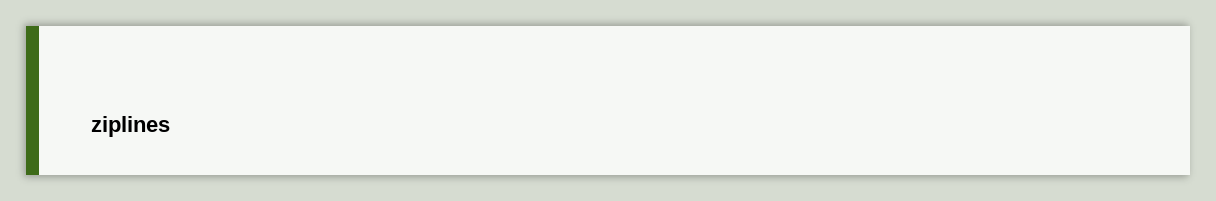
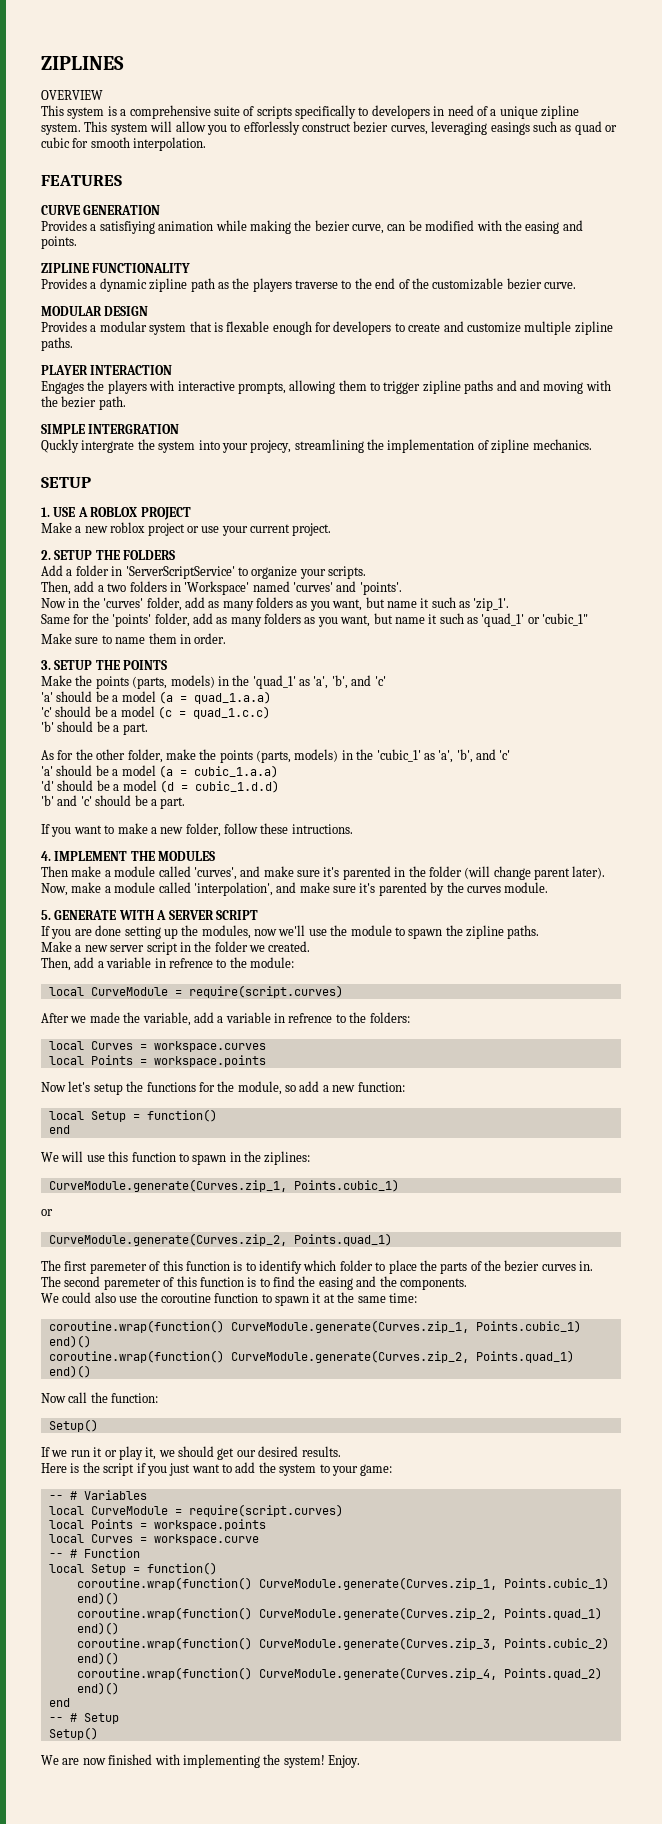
- ziplines
+ ZIPLINES
+ OVERVIEW
+ This system is a comprehensive suite of scripts specifically to developers in need of a unique zipline system. This system will allow you to efforlessly construct bezier curves, leveraging easings such as quad or cubic for smooth interpolation.
+ FEATURES
+ CURVE GENERATION
+ Provides a satisfiying animation while making the bezier curve, can be modified with the easing and points.
+ ZIPLINE FUNCTIONALITY
+ Provides a dynamic zipline path as the players traverse to the end of the customizable bezier curve.
+ MODULAR DESIGN
+ Provides a modular system that is flexable enough for developers to create and customize multiple zipline paths.
+ PLAYER INTERACTION
+ Engages the players with interactive prompts, allowing them to trigger zipline paths and and moving with the bezier path.
+ SIMPLE INTERGRATION
+ Quckly intergrate the system into your projecy, streamlining the implementation of zipline mechanics.
+ SETUP
+ 1. USE A ROBLOX PROJECT
+ Make a new roblox project or use your current project.
+ 2. SETUP THE FOLDERS
+ Add a folder in 'ServerScriptService' to organize your scripts.
+ Then, add a two folders in 'Workspace' named 'curves' and 'points'.
+ Now in the 'curves' folder, add as many folders as you want, but name it such as 'zip_1'.
+ Same for the 'points' folder, add as many folders as you want, but name it such as 'quad_1' or 'cubic_1"
+ Make sure to name them in order.
+ 3. SETUP THE POINTS
+ Make the points (parts, models) in the 'quad_1' as 'a', 'b', and 'c'
+ 'a' should be a model (a = quad_1.a.a)
+ 'c' should be a model (c = quad_1.c.c)
+ 'b' should be a part.
+ As for the other folder, make the points (parts, models) in the 'cubic_1' as 'a', 'b', and 'c'
+ 'a' should be a model (a = cubic_1.a.a)
+ 'd' should be a model (d = cubic_1.d.d)
+ 'b' and 'c' should be a part.
+ If you want to make a new folder, follow these intructions.
+ 4. IMPLEMENT THE MODULES
+ Then make a module called 'curves', and make sure it's parented in the folder (will change parent later). Now, make a module called 'interpolation', and make sure it's parented by the curves module.
+ 5. GENERATE WITH A SERVER SCRIPT
+ If you are done setting up the modules, now we'll use the module to spawn the zipline paths.
+ Make a new server script in the folder we created.
+ Then, add a variable in refrence to the module:
+ local CurveModule = require(script.curves)
+ After we made the variable, add a variable in refrence to the folders:
+ local Curves = workspace.curves
+ local Points = workspace.points
+ Now let's setup the functions for the module, so add a new function:
+ local Setup = function()
+ end
+ We will use this function to spawn in the ziplines:
+ CurveModule.generate(Curves.zip_1, Points.cubic_1)
+ or
+ CurveModule.generate(Curves.zip_2, Points.quad_1)
+ The first paremeter of this function is to identify which folder to place the parts of the bezier curves in.
+ The second paremeter of this function is to find the easing and the components.
+ We could also use the coroutine function to spawn it at the same time:
+ coroutine.wrap(function() CurveModule.generate(Curves.zip_1, Points.cubic_1) end)()
+ coroutine.wrap(function() CurveModule.generate(Curves.zip_2, Points.quad_1) end)()
+ Now call the function:
+ Setup()
+ If we run it or play it, we should get our desired results.
+ Here is the script if you just want to add the system to your game:
+ -- # Variables
+ local CurveModule = require(script.curves)
+ local Points = workspace.points
+ local Curves = workspace.curve
+ -- # Function
+ local Setup = function()
+ coroutine.wrap(function() CurveModule.generate(Curves.zip_1, Points.cubic_1) end)()
+ coroutine.wrap(function() CurveModule.generate(Curves.zip_2, Points.quad_1) end)()
+ coroutine.wrap(function() CurveModule.generate(Curves.zip_3, Points.cubic_2) end)()
+ coroutine.wrap(function() CurveModule.generate(Curves.zip_4, Points.quad_2) end)()
+ end
+ -- # Setup
+ Setup()
+ We are now finished with implementing the system! Enjoy.

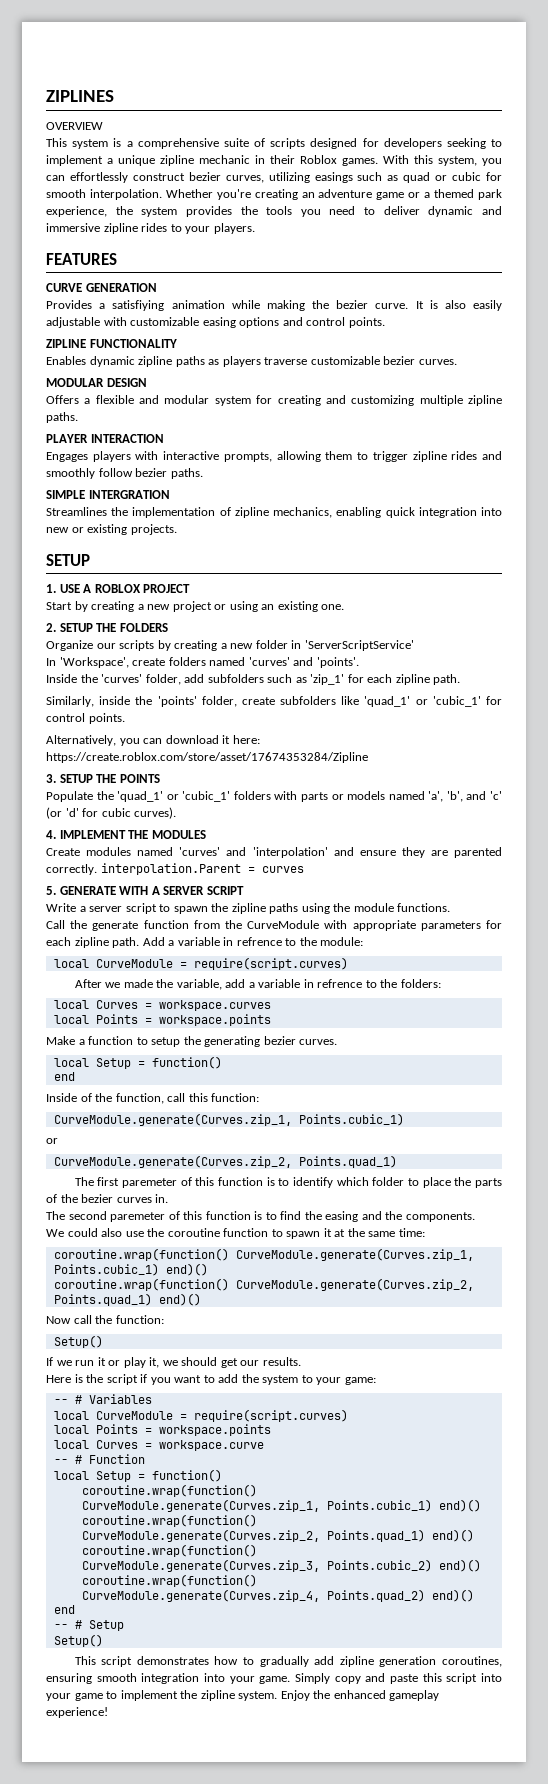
- This system is a comprehensive suite of scripts specifically to developers in need of a unique zipline system. This system will allow you to efforlessly construct bezier curves, leveraging easings such as quad or cubic for smooth interpolation.
+ This system is a comprehensive suite of scripts designed for developers seeking to implement a unique zipline mechanic in their Roblox games. With this system, you can effortlessly construct bezier curves, utilizing easings such as quad or cubic for smooth interpolation. Whether you're creating an adventure game or a themed park experience, the system provides the tools you need to deliver dynamic and immersive zipline rides to your players.
- Provides a satisfiying animation while making the bezier curve, can be modified with the easing and points.
+ Provides a satisfiying animation while making the bezier curve. It is also easily adjustable with customizable easing options and control points.
  ZIPLINE FUNCTIONALITY
- Provides a dynamic zipline path as the players traverse to the end of the customizable bezier curve.
+ Enables dynamic zipline paths as players traverse customizable bezier curves.
- Provides a modular system that is flexable enough for developers to create and customize multiple zipline paths.
+ Offers a flexible and modular system for creating and customizing multiple zipline paths.
- Engages the players with interactive prompts, allowing them to trigger zipline paths and and moving with the bezier path.
+ Engages players with interactive prompts, allowing them to trigger zipline rides and smoothly follow bezier paths.
  SIMPLE INTERGRATION
- Quckly intergrate the system into your projecy, streamlining the implementation of zipline mechanics.
+ Streamlines the implementation of zipline mechanics, enabling quick integration into new or existing projects.
- Make a new roblox project or use your current project.
+ Start by creating a new project or using an existing one.
- Add a folder in 'ServerScriptService' to organize your scripts.
- Then, add a two folders in 'Workspace' named 'curves' and 'points'.
+ Organize our scripts by creating a new folder in 'ServerScriptService'
+ In 'Workspace', create folders named 'curves' and 'points'.
- Now in the 'curves' folder, add as many folders as you want, but name it such as 'zip_1'.
- Same for the 'points' folder, add as many folders as you want, but name it such as 'quad_1' or 'cubic_1"
- Make sure to name them in order.
+ Inside the 'curves' folder, add subfolders such as 'zip_1' for each zipline path.
+ Similarly, inside the 'points' folder, create subfolders like 'quad_1' or 'cubic_1' for control points.
+ Alternatively, you can download it here: https://create.roblox.com/store/asset/17674353284/Zipline
  3. SETUP THE POINTS
- Make the points (parts, models) in the 'quad_1' as 'a', 'b', and 'c'
- 'a' should be a model (a = quad_1.a.a)
- 'c' should be a model (c = quad_1.c.c)
- 'b' should be a part.
- As for the other folder, make the points (parts, models) in the 'cubic_1' as 'a', 'b', and 'c'
- 'a' should be a model (a = cubic_1.a.a)
- 'd' should be a model (d = cubic_1.d.d)
- 'b' and 'c' should be a part.
- If you want to make a new folder, follow these intructions.
+ Populate the 'quad_1' or 'cubic_1' folders with parts or models named 'a', 'b', and 'c' (or 'd' for cubic curves).
  4. IMPLEMENT THE MODULES
- Then make a module called 'curves', and make sure it's parented in the folder (will change parent later). Now, make a module called 'interpolation', and make sure it's parented by the curves module.
+ Create modules named 'curves' and 'interpolation' and ensure they are parented correctly. interpolation.Parent = curves
- If you are done setting up the modules, now we'll use the module to spawn the zipline paths.
- Make a new server script in the folder we created.
- Then, add a variable in refrence to the module:
+ Write a server script to spawn the zipline paths using the module functions.
+ Call the generate function from the CurveModule with appropriate parameters for each zipline path. Add a variable in refrence to the module:
- Now let's setup the functions for the module, so add a new function:
+ Make a function to setup the generating bezier curves.
- We will use this function to spawn in the ziplines:
+ Inside of the function, call this function:
- If we run it or play it, we should get our desired results.
+ If we run it or play it, we should get our results.
- Here is the script if you just want to add the system to your game:
+ Here is the script if you want to add the system to your game:
- We are now finished with implementing the system! Enjoy.
+ This script demonstrates how to gradually add zipline generation coroutines, ensuring smooth integration into your game. Simply copy and paste this script into your game to implement the zipline system. Enjoy the enhanced gameplay experience!

